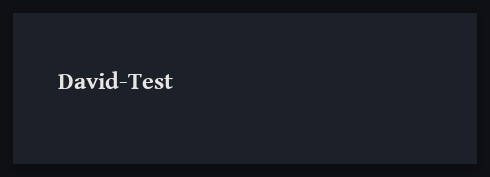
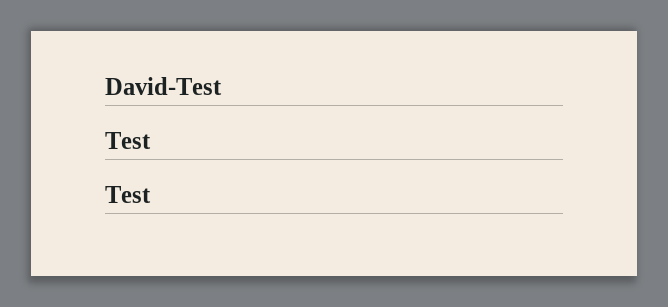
  David-Test
+ Test
+ Test

